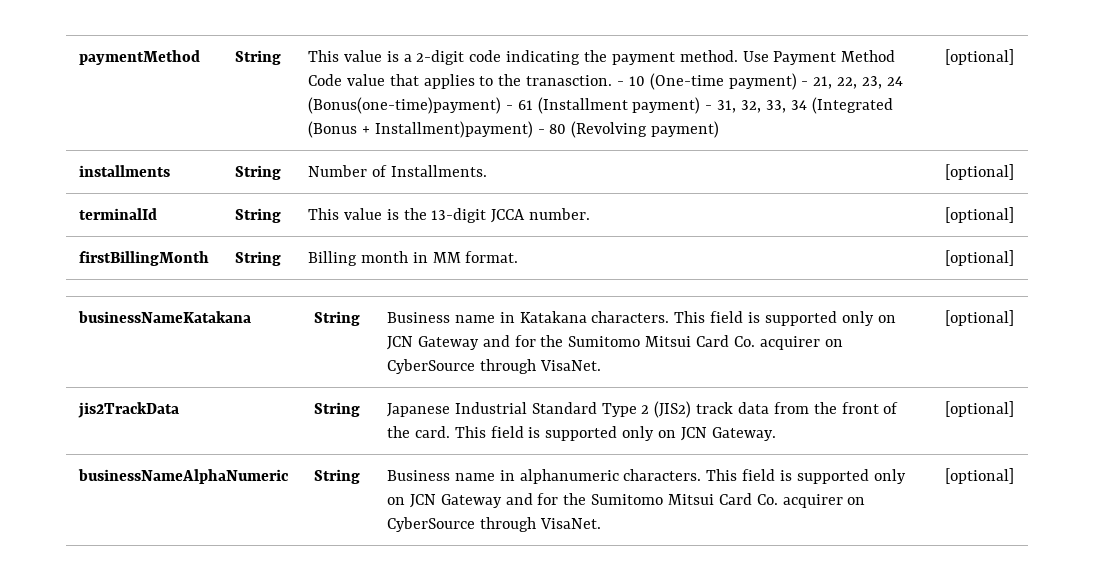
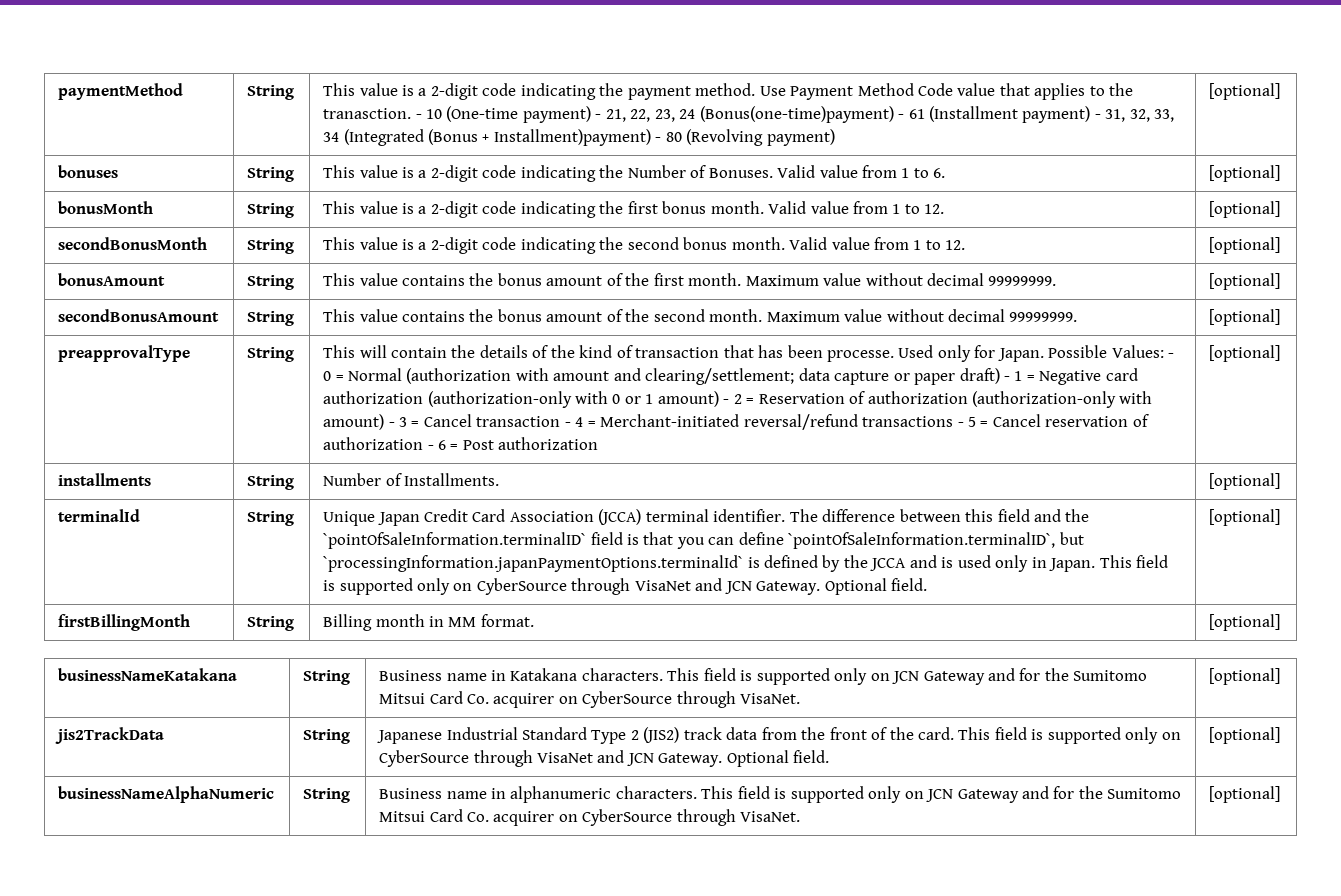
+ bonuses | String | This value is a 2-digit code indicating the Number of Bonuses. Valid value from 1 to 6. | [optional]
+ bonusMonth | String | This value is a 2-digit code indicating the first bonus month. Valid value from 1 to 12. | [optional]
+ secondBonusMonth | String | This value is a 2-digit code indicating the second bonus month. Valid value from 1 to 12. | [optional]
+ bonusAmount | String | This value contains the bonus amount of the first month. Maximum value without decimal 99999999. | [optional]
+ secondBonusAmount | String | This value contains the bonus amount of the second month. Maximum value without decimal 99999999. | [optional]
+ preapprovalType | String | This will contain the details of the kind of transaction that has been processe. Used only for Japan. Possible Values: - 0 = Normal (authorization with amount and clearing/settlement; data capture or paper draft) - 1 = Negative card authorization (authorization-only with 0 or 1 amount) - 2 = Reservation of authorization (authorization-only with amount) - 3 = Cancel transaction - 4 = Merchant-initiated reversal/refund transactions - 5 = Cancel reservation of authorization - 6 = Post authorization | [optional]
- This value is the 13-digit JCCA number.
+ Unique Japan Credit Card Association (JCCA) terminal identifier. The difference between this field and the `pointOfSaleInformation.terminalID` field is that you can define `pointOfSaleInformation.terminalID`, but `processingInformation.japanPaymentOptions.terminalId` is defined by the JCCA and is used only in Japan. This field is supported only on CyberSource through VisaNet and JCN Gateway. Optional field.
- jis2TrackData | String | Japanese Industrial Standard Type 2 (JIS2) track data from the front of the card. This field is supported only on JCN Gateway. | [optional]
+ jis2TrackData | String | Japanese Industrial Standard Type 2 (JIS2) track data from the front of the card. This field is supported only on CyberSource through VisaNet and JCN Gateway. Optional field. | [optional]

